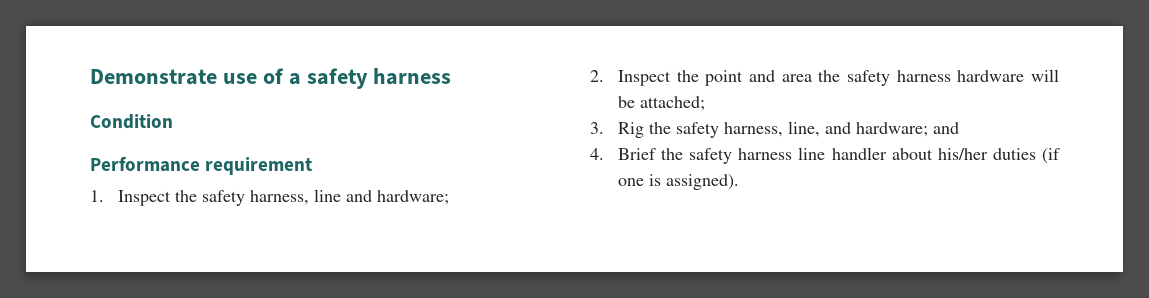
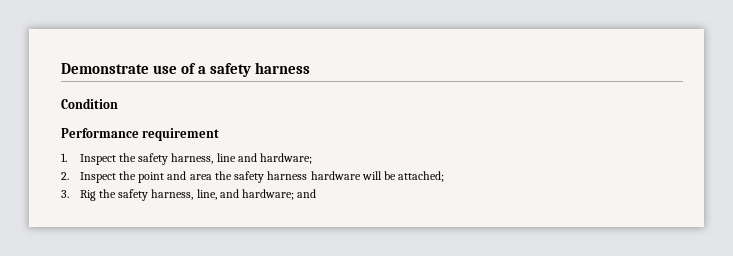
- 4. Brief the safety harness line handler about his/her duties (if one is assigned).

